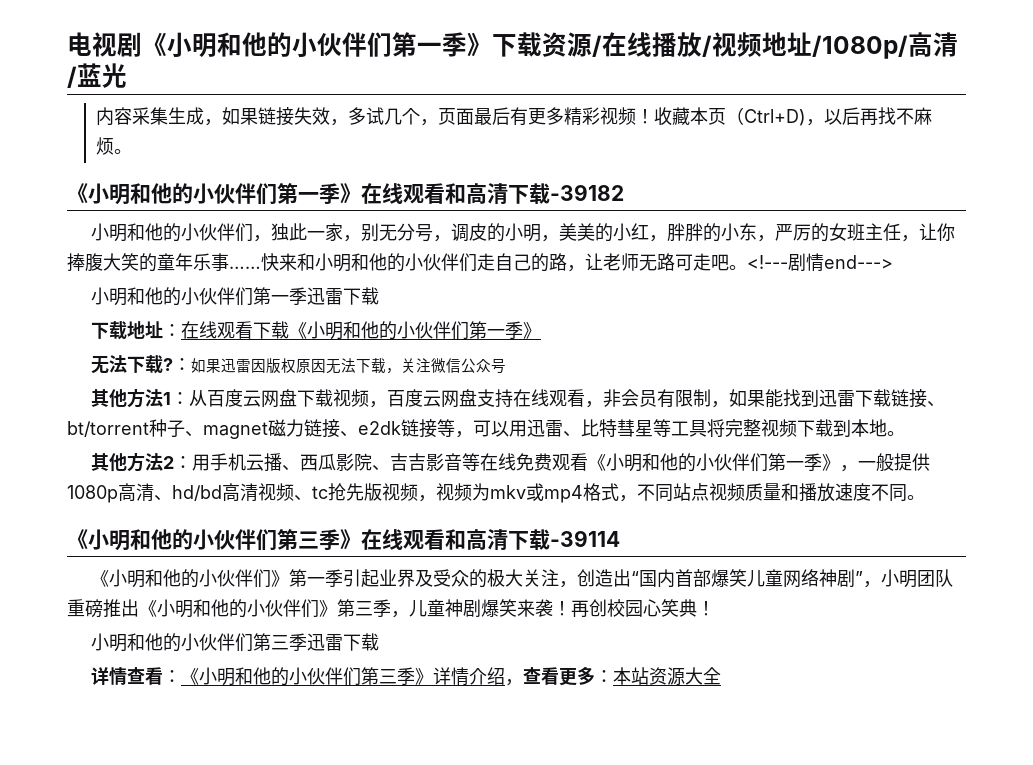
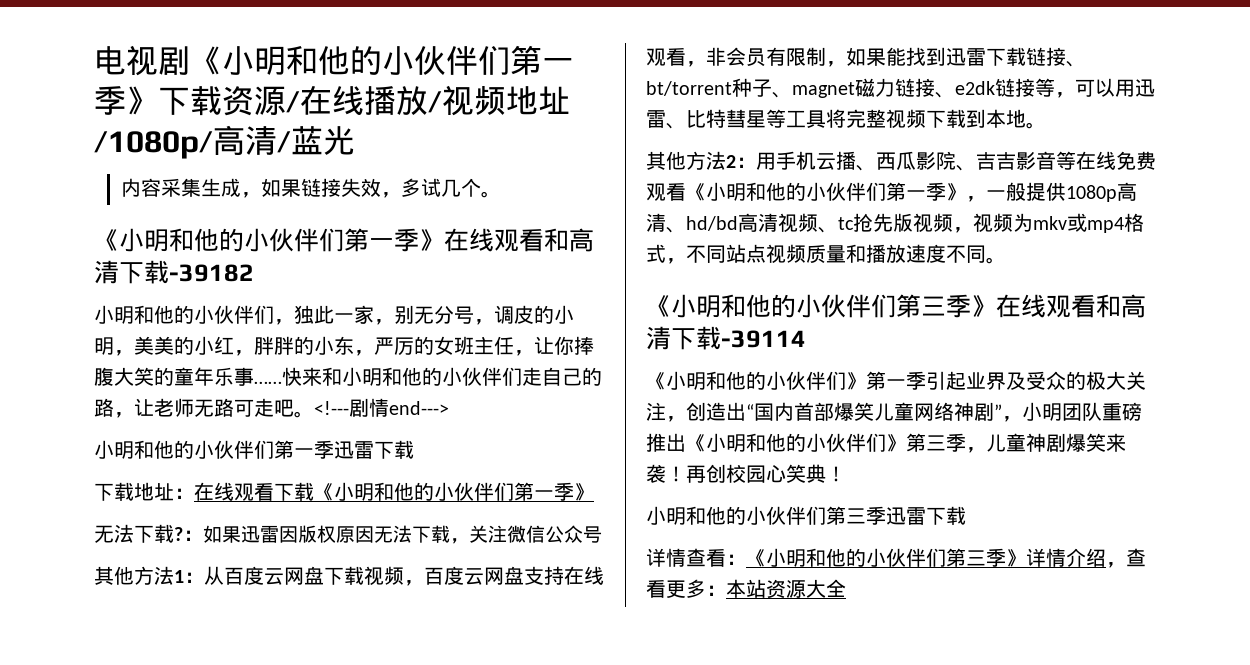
- 内容采集生成，如果链接失效，多试几个，页面最后有更多精彩视频！收藏本页（Ctrl+D)，以后再找不麻烦。
+ 内容采集生成，如果链接失效，多试几个。

